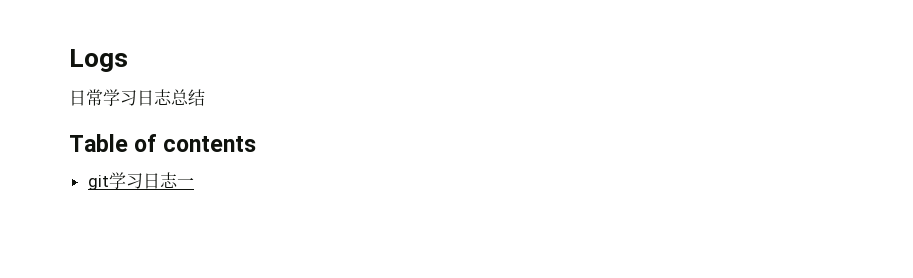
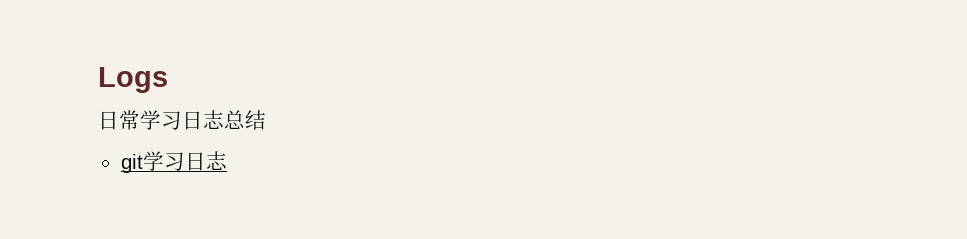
- Table of contents
- git学习日志一
+ git学习日志

